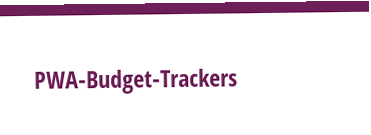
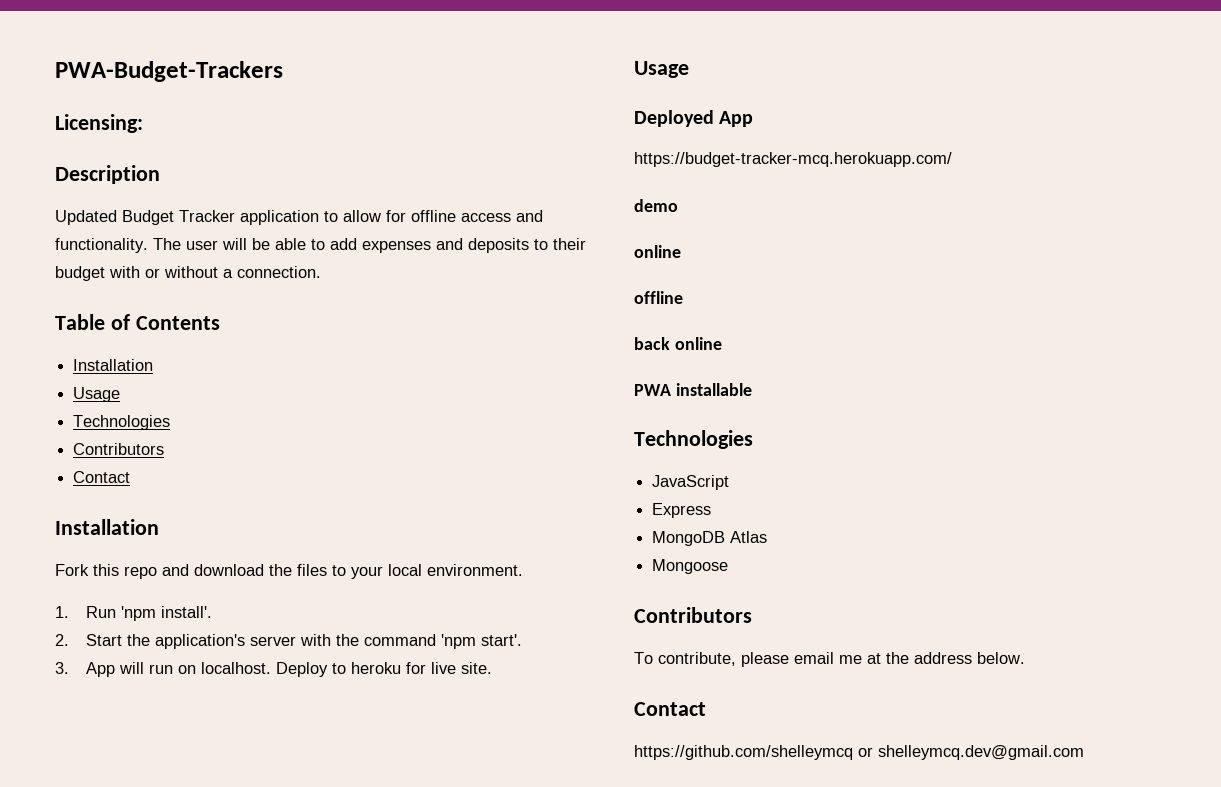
+ Licensing:
+ Description
+ Updated Budget Tracker application to allow for offline access and functionality. The user will be able to add expenses and deposits to their budget with or without a connection.
+ Table of Contents
+ Installation
+ Usage
+ Technologies
+ Contributors
+ Contact
+ Installation
+ Fork this repo and download the files to your local environment.
+ 1. Run 'npm install'.
+ 2. Start the application's server with the command 'npm start'.
+ 3. App will run on localhost. Deploy to heroku for live site.
+ Usage
+ Deployed App
+ https://budget-tracker-mcq.herokuapp.com/
+ demo
+ online
+ offline
+ back online
+ PWA installable
+ Technologies
+ JavaScript
+ Express
+ MongoDB Atlas
+ Mongoose
+ Contributors
+ To contribute, please email me at the address below.
+ Contact
+ https://github.com/shelleymcq or shelleymcq.dev@gmail.com

